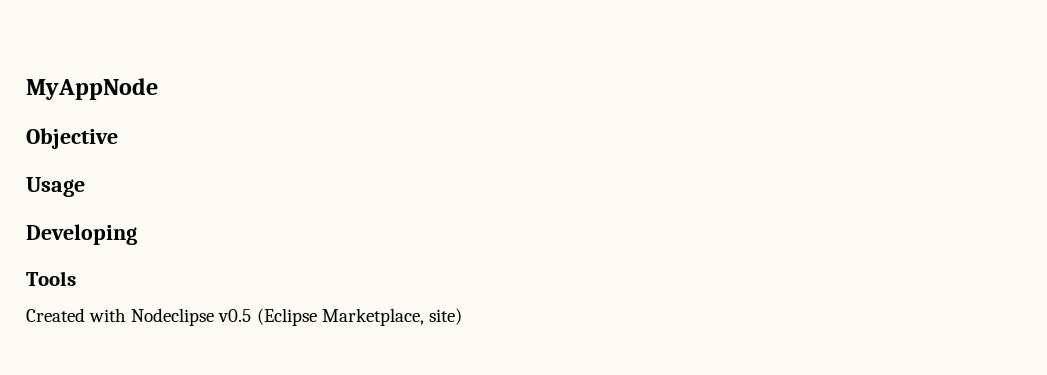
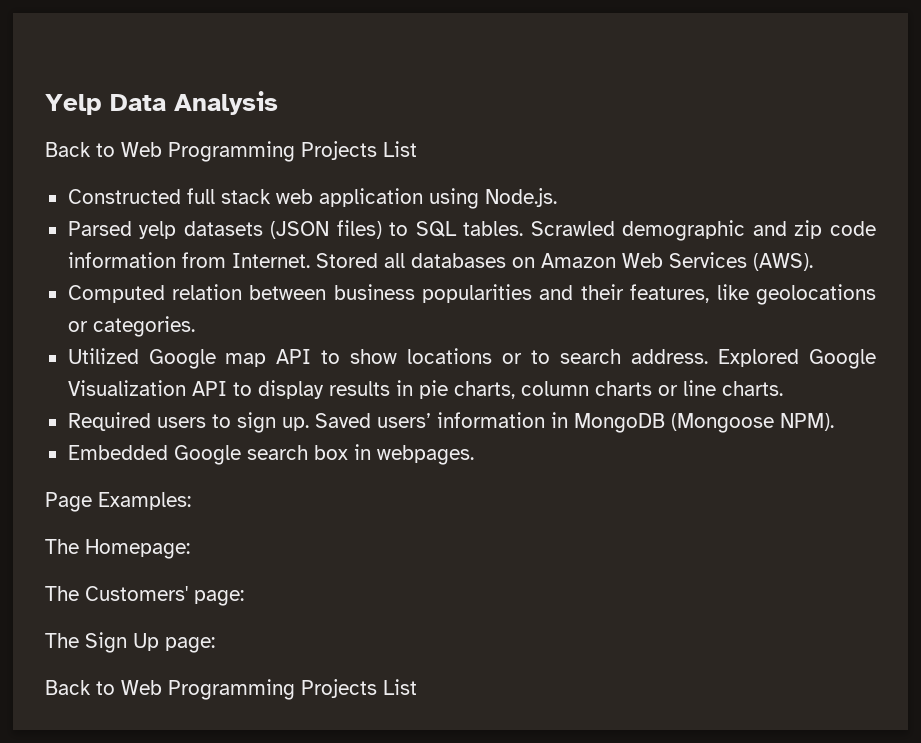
- MyAppNode
- Objective
- Usage
- Developing
- Tools
- Created with Nodeclipse v0.5 (Eclipse Marketplace, site)
+ Yelp Data Analysis
+ Back to Web Programming Projects List
+ Constructed full stack web application using Node.js.
+ Parsed yelp datasets (JSON files) to SQL tables. Scrawled demographic and zip code information from Internet. Stored all databases on Amazon Web Services (AWS).
+ Computed relation between business popularities and their features, like geolocations or categories.
+ Utilized Google map API to show locations or to search address. Explored Google Visualization API to display results in pie charts, column charts or line charts.
+ Required users to sign up. Saved users’ information in MongoDB (Mongoose NPM).
+ Embedded Google search box in webpages.
+ Page Examples:
+ The Homepage:
+ The Customers' page:
+ The Sign Up page:
+ Back to Web Programming Projects List

